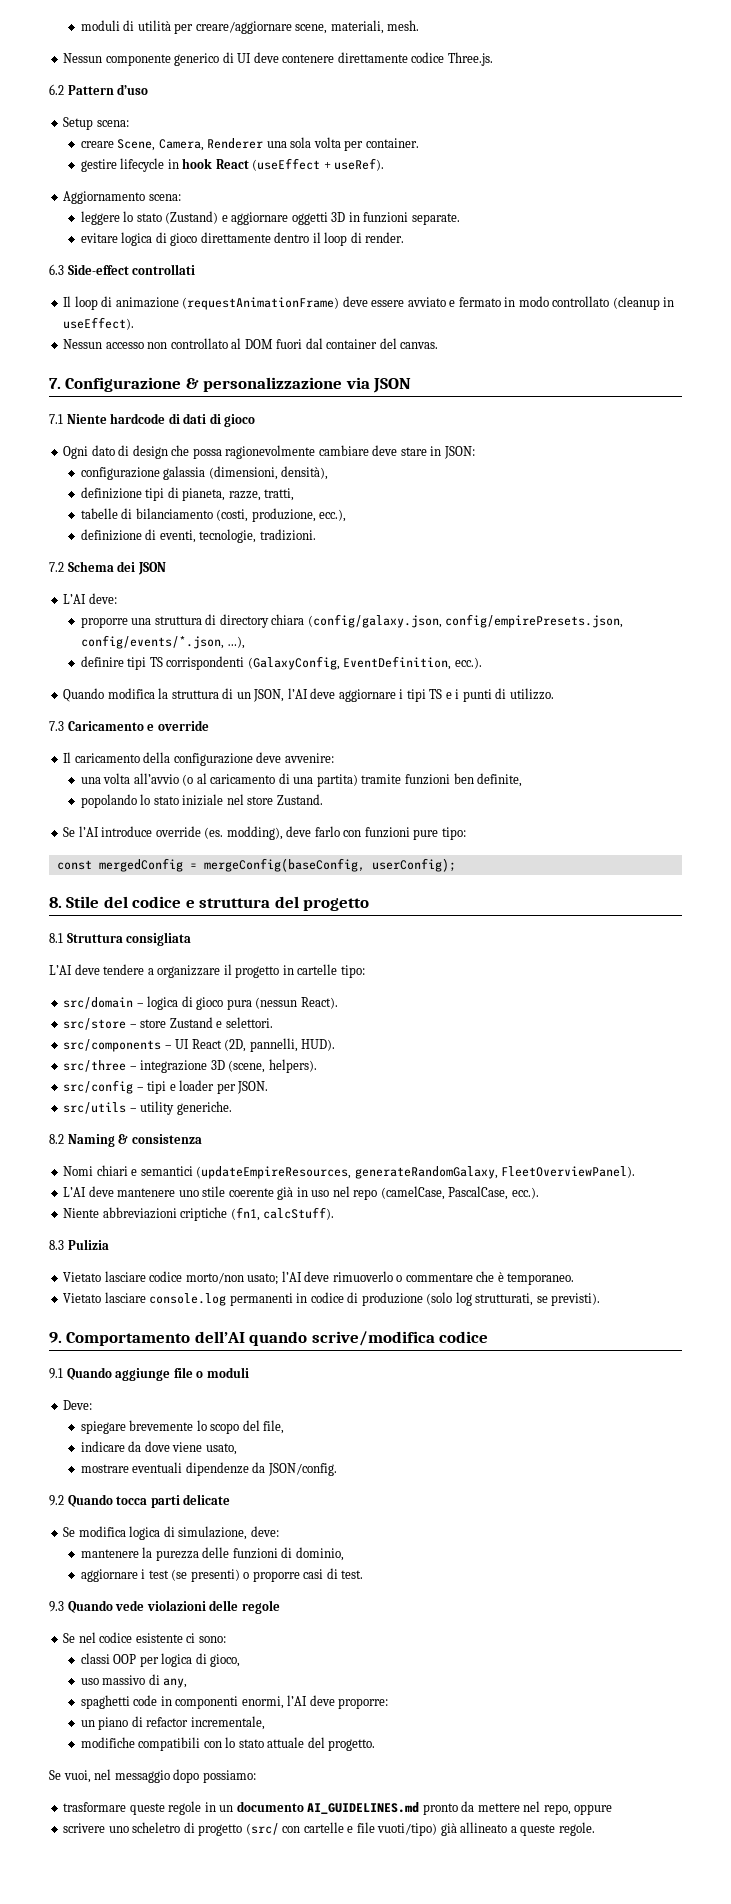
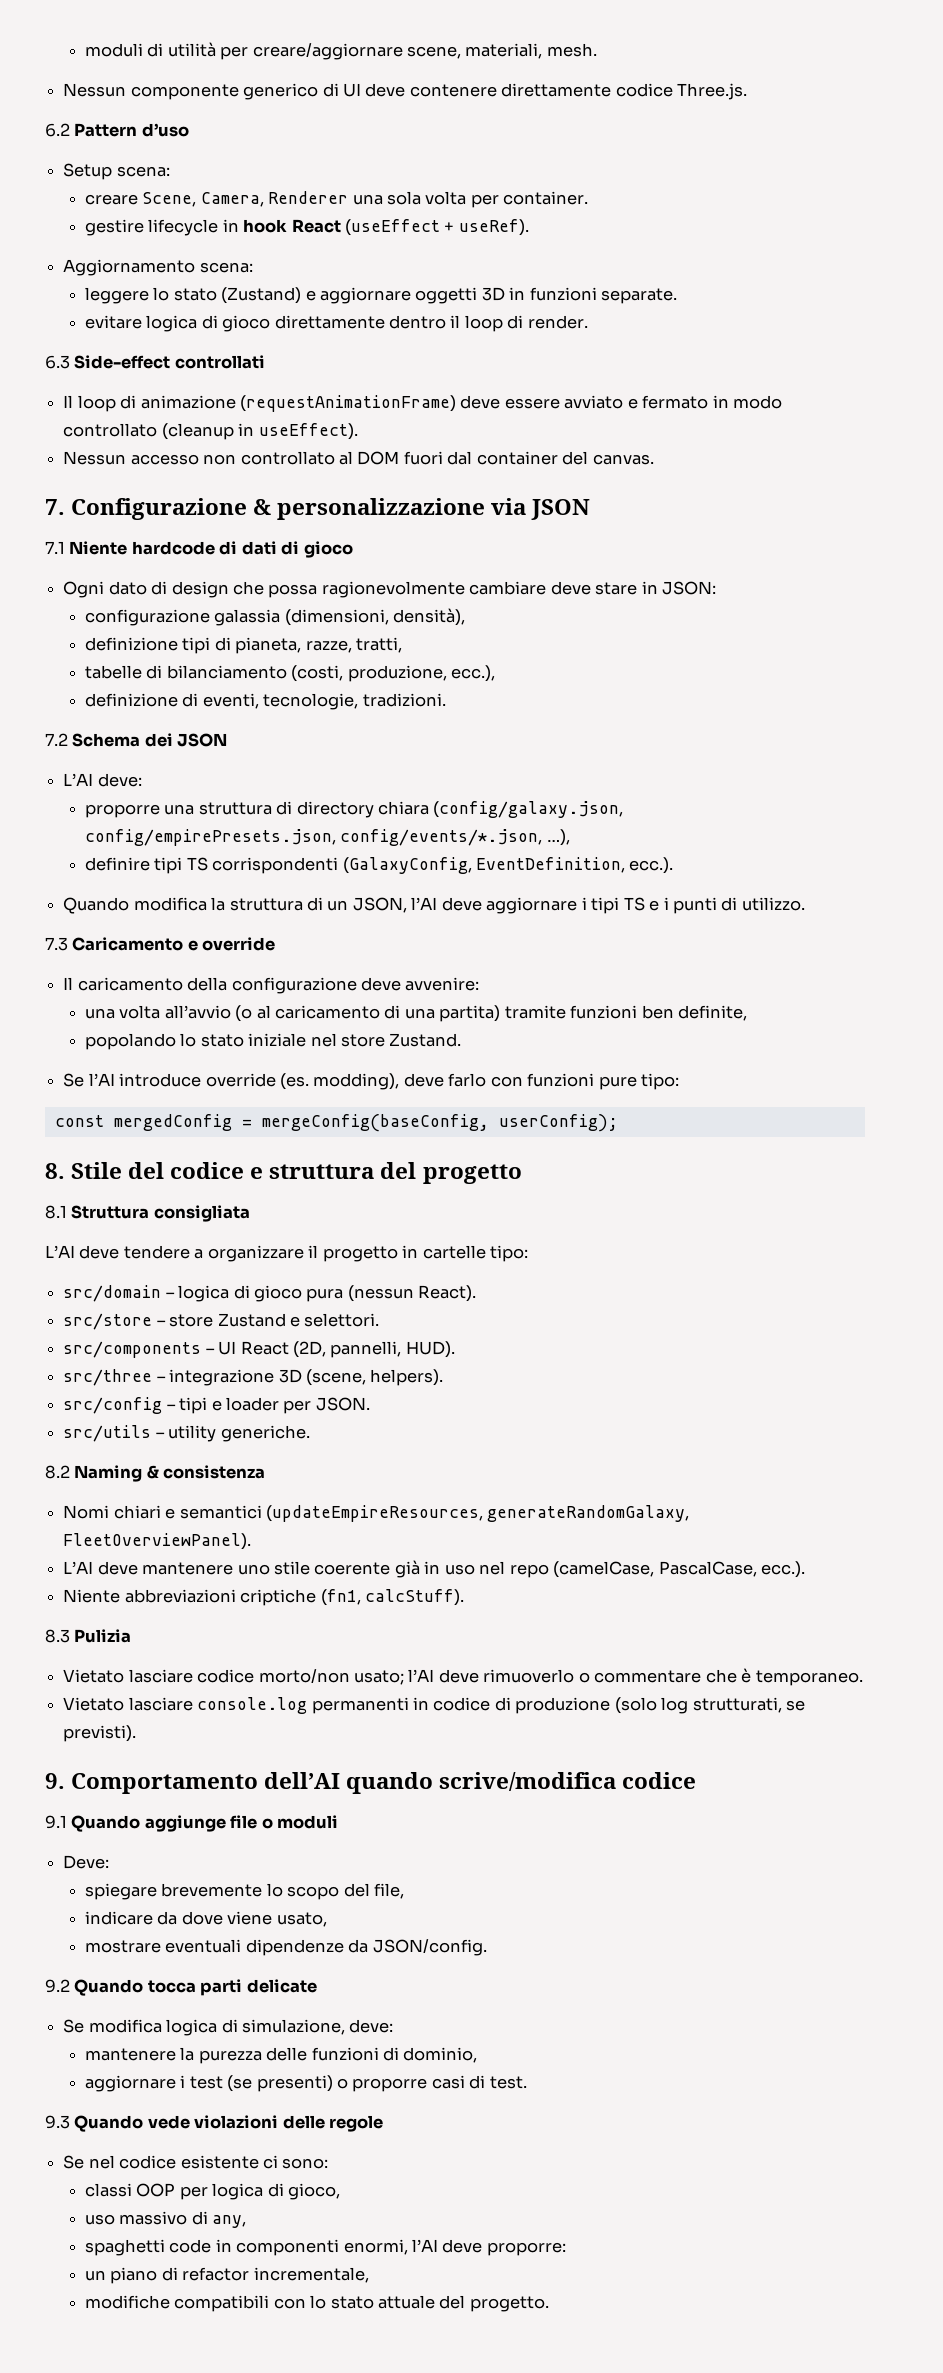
- Se vuoi, nel messaggio dopo possiamo:
- trasformare queste regole in un documento AI_GUIDELINES.md pronto da mettere nel repo, oppure
- scrivere uno scheletro di progetto (src/ con cartelle e file vuoti/tipo) già allineato a queste regole.

